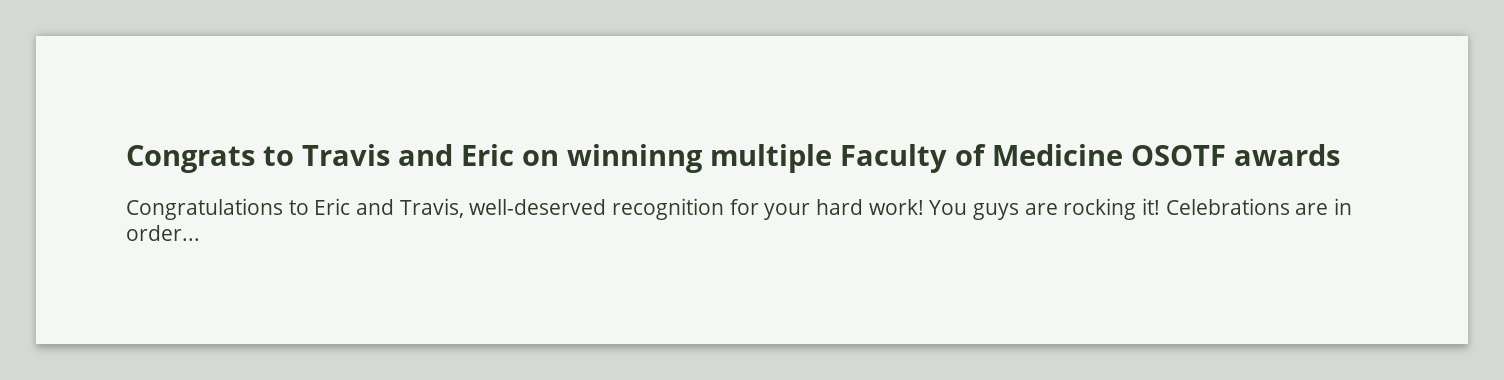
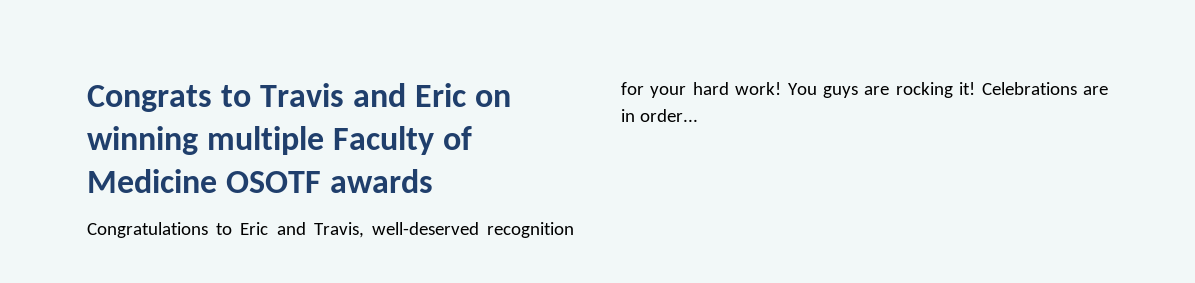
- Congrats to Travis and Eric on winninng multiple Faculty of Medicine OSOTF awards
+ Congrats to Travis and Eric on winning multiple Faculty of Medicine OSOTF awards

